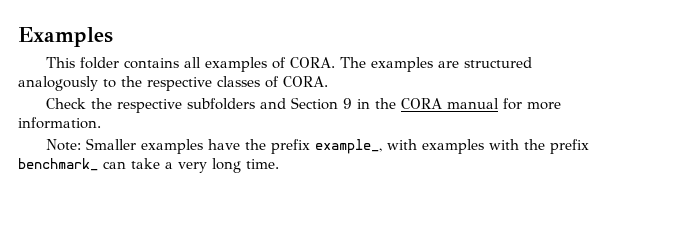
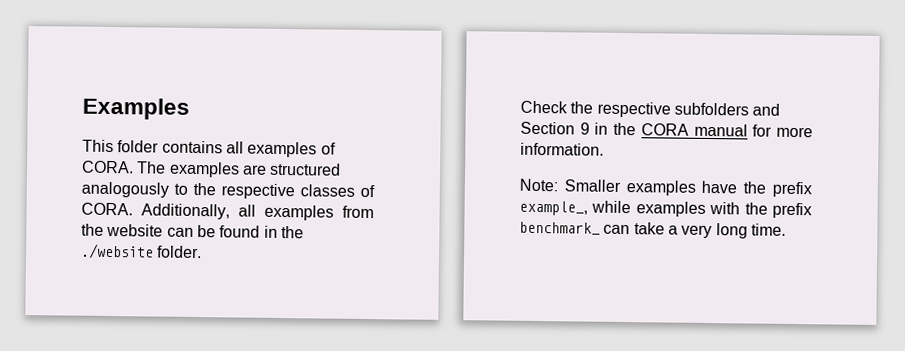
+ Additionally, all examples from the website can be found in the ./website folder.
- Note: Smaller examples have the prefix example_, with examples with the prefix benchmark_ can take a very long time.
+ Note: Smaller examples have the prefix example_, while examples with the prefix benchmark_ can take a very long time.

